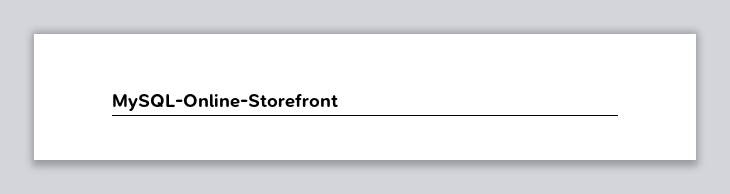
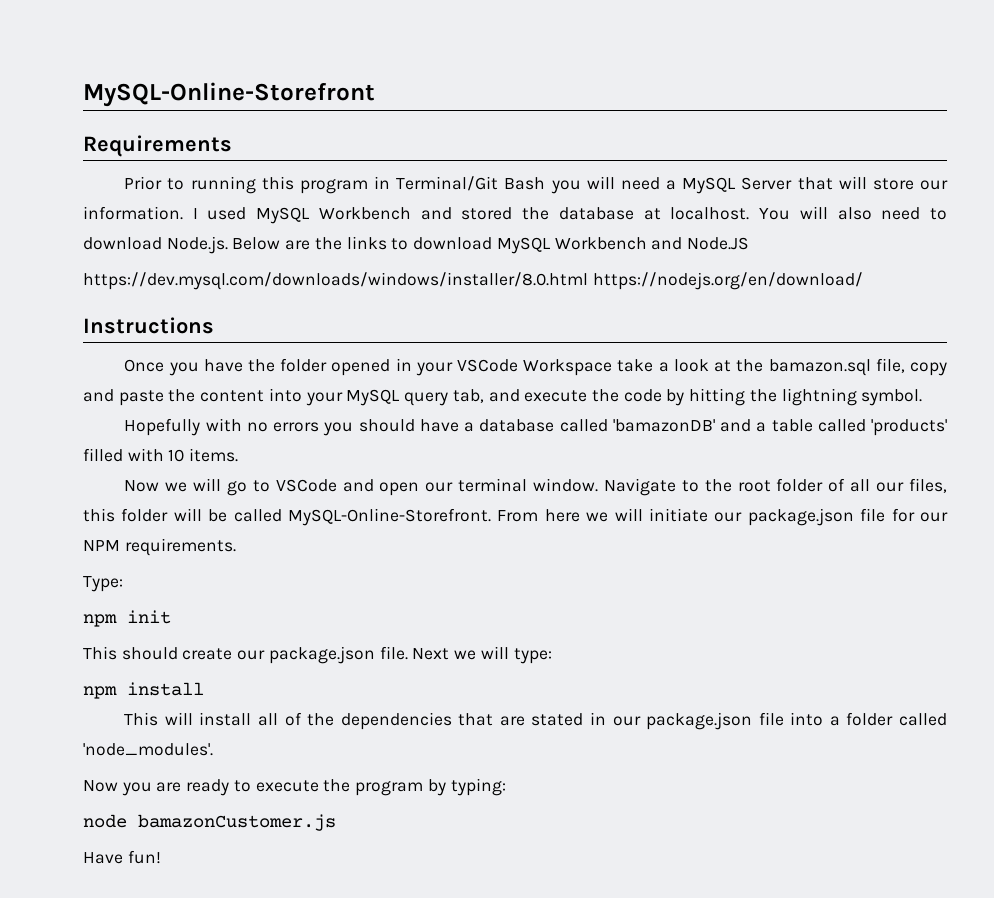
+ Requirements
+ Prior to running this program in Terminal/Git Bash you will need a MySQL Server that will store our information. I used MySQL Workbench and stored the database at localhost. You will also need to download Node.js. Below are the links to download MySQL Workbench and Node.JS
+ https://dev.mysql.com/downloads/windows/installer/8.0.html https://nodejs.org/en/download/
+ Instructions
+ Once you have the folder opened in your VSCode Workspace take a look at the bamazon.sql file, copy and paste the content into your MySQL query tab, and execute the code by hitting the lightning symbol.
+ Hopefully with no errors you should have a database called 'bamazonDB' and a table called 'products' filled with 10 items.
+ Now we will go to VSCode and open our terminal window. Navigate to the root folder of all our files, this folder will be called MySQL-Online-Storefront. From here we will initiate our package.json file for our NPM requirements.
+ Type:
+ npm init
+ This should create our package.json file. Next we will type:
+ npm install
+ This will install all of the dependencies that are stated in our package.json file into a folder called 'node_modules'.
+ Now you are ready to execute the program by typing:
+ node bamazonCustomer.js
+ Have fun!

